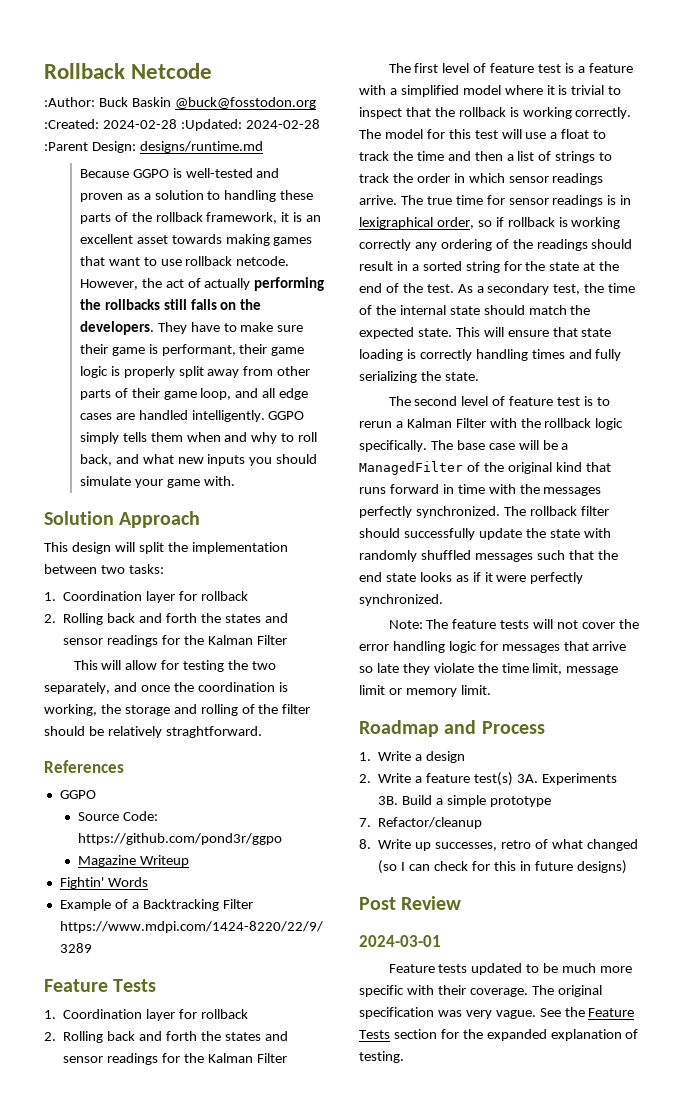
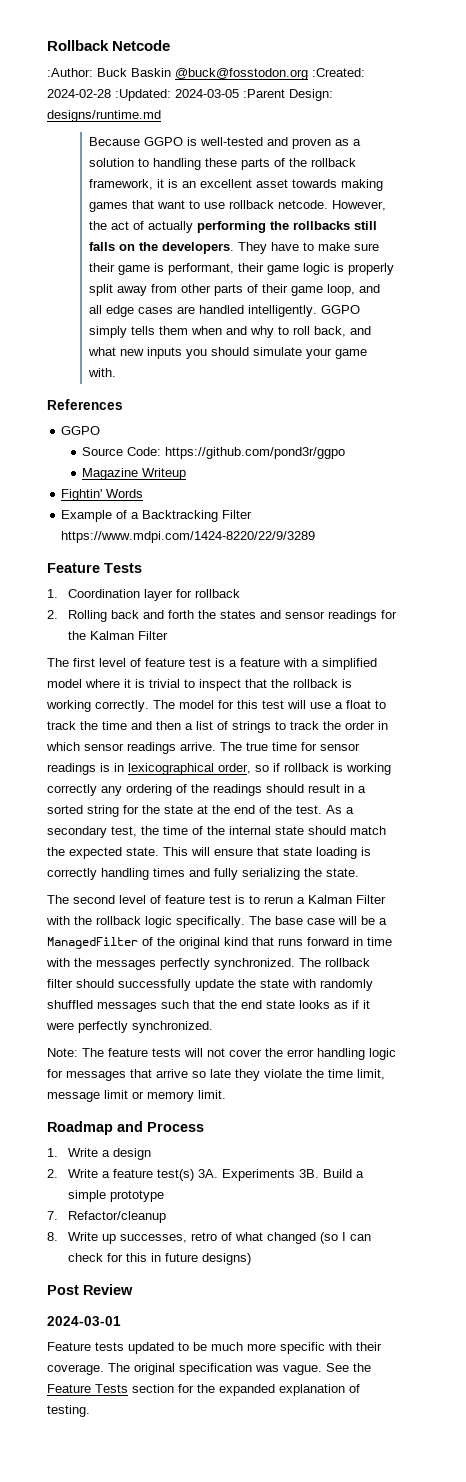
- :Author: Buck Baskin @buck@fosstodon.org :Created: 2024-02-28 :Updated: 2024-02-28 :Parent Design: designs/runtime.md
+ :Author: Buck Baskin @buck@fosstodon.org :Created: 2024-02-28 :Updated: 2024-03-05 :Parent Design: designs/runtime.md
- Solution Approach
- This design will split the implementation between two tasks:
- 1. Coordination layer for rollback
- 2. Rolling back and forth the states and sensor readings for the Kalman Filter
- This will allow for testing the two separately, and once the coordination is working, the storage and rolling of the filter should be relatively straghtforward.
- The true time for sensor readings is in lexigraphical order, so if rollback is working correctly any ordering of the readings should result in a sorted string for the state at the end of the test.
+ The true time for sensor readings is in lexicographical order, so if rollback is working correctly any ordering of the readings should result in a sorted string for the state at the end of the test.
- The original specification was very vague.
+ The original specification was vague.

